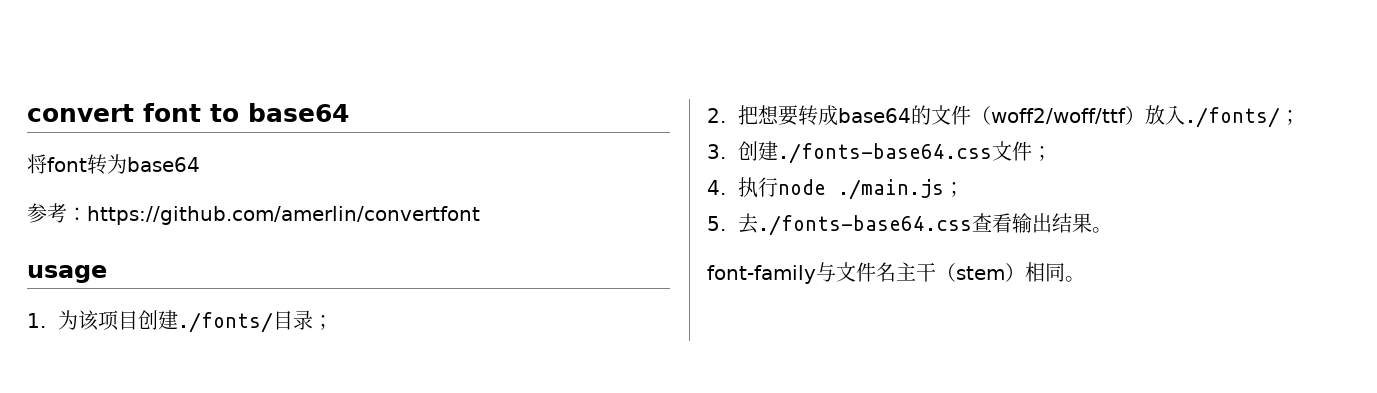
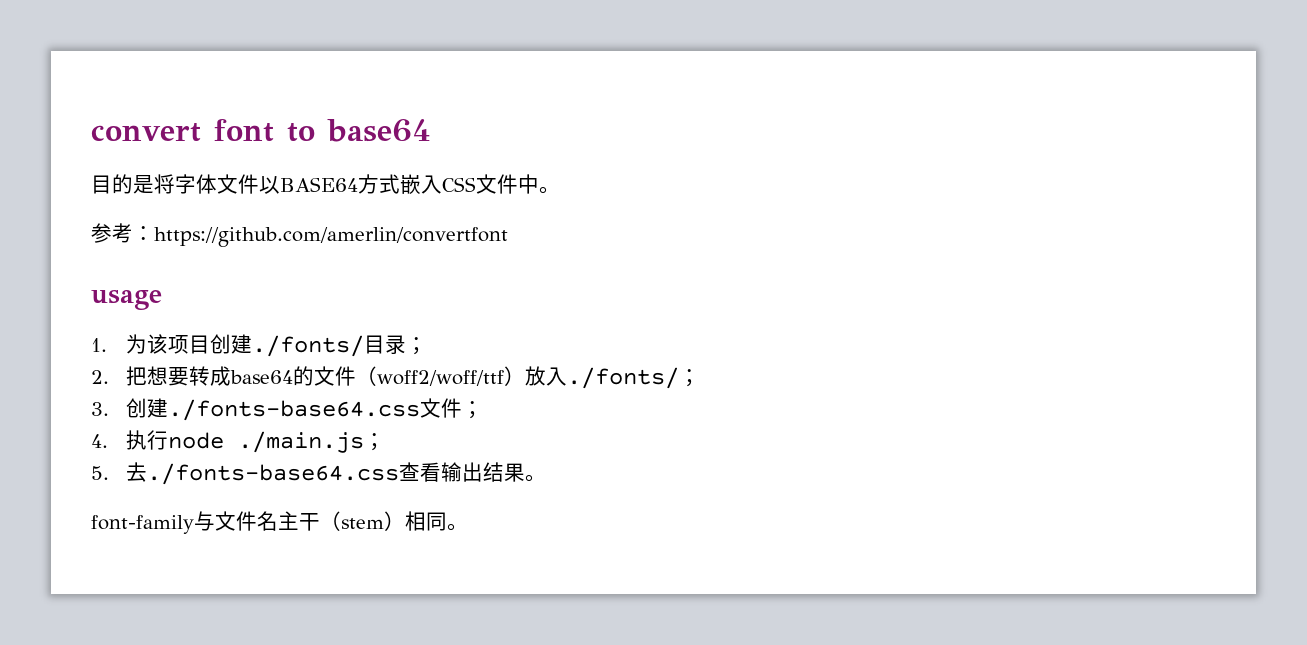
- 将font转为base64
+ 目的是将字体文件以BASE64方式嵌入CSS文件中。

